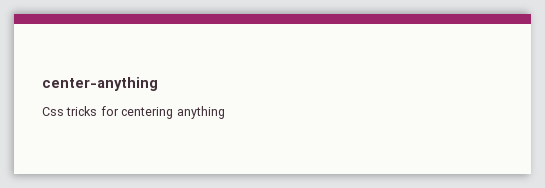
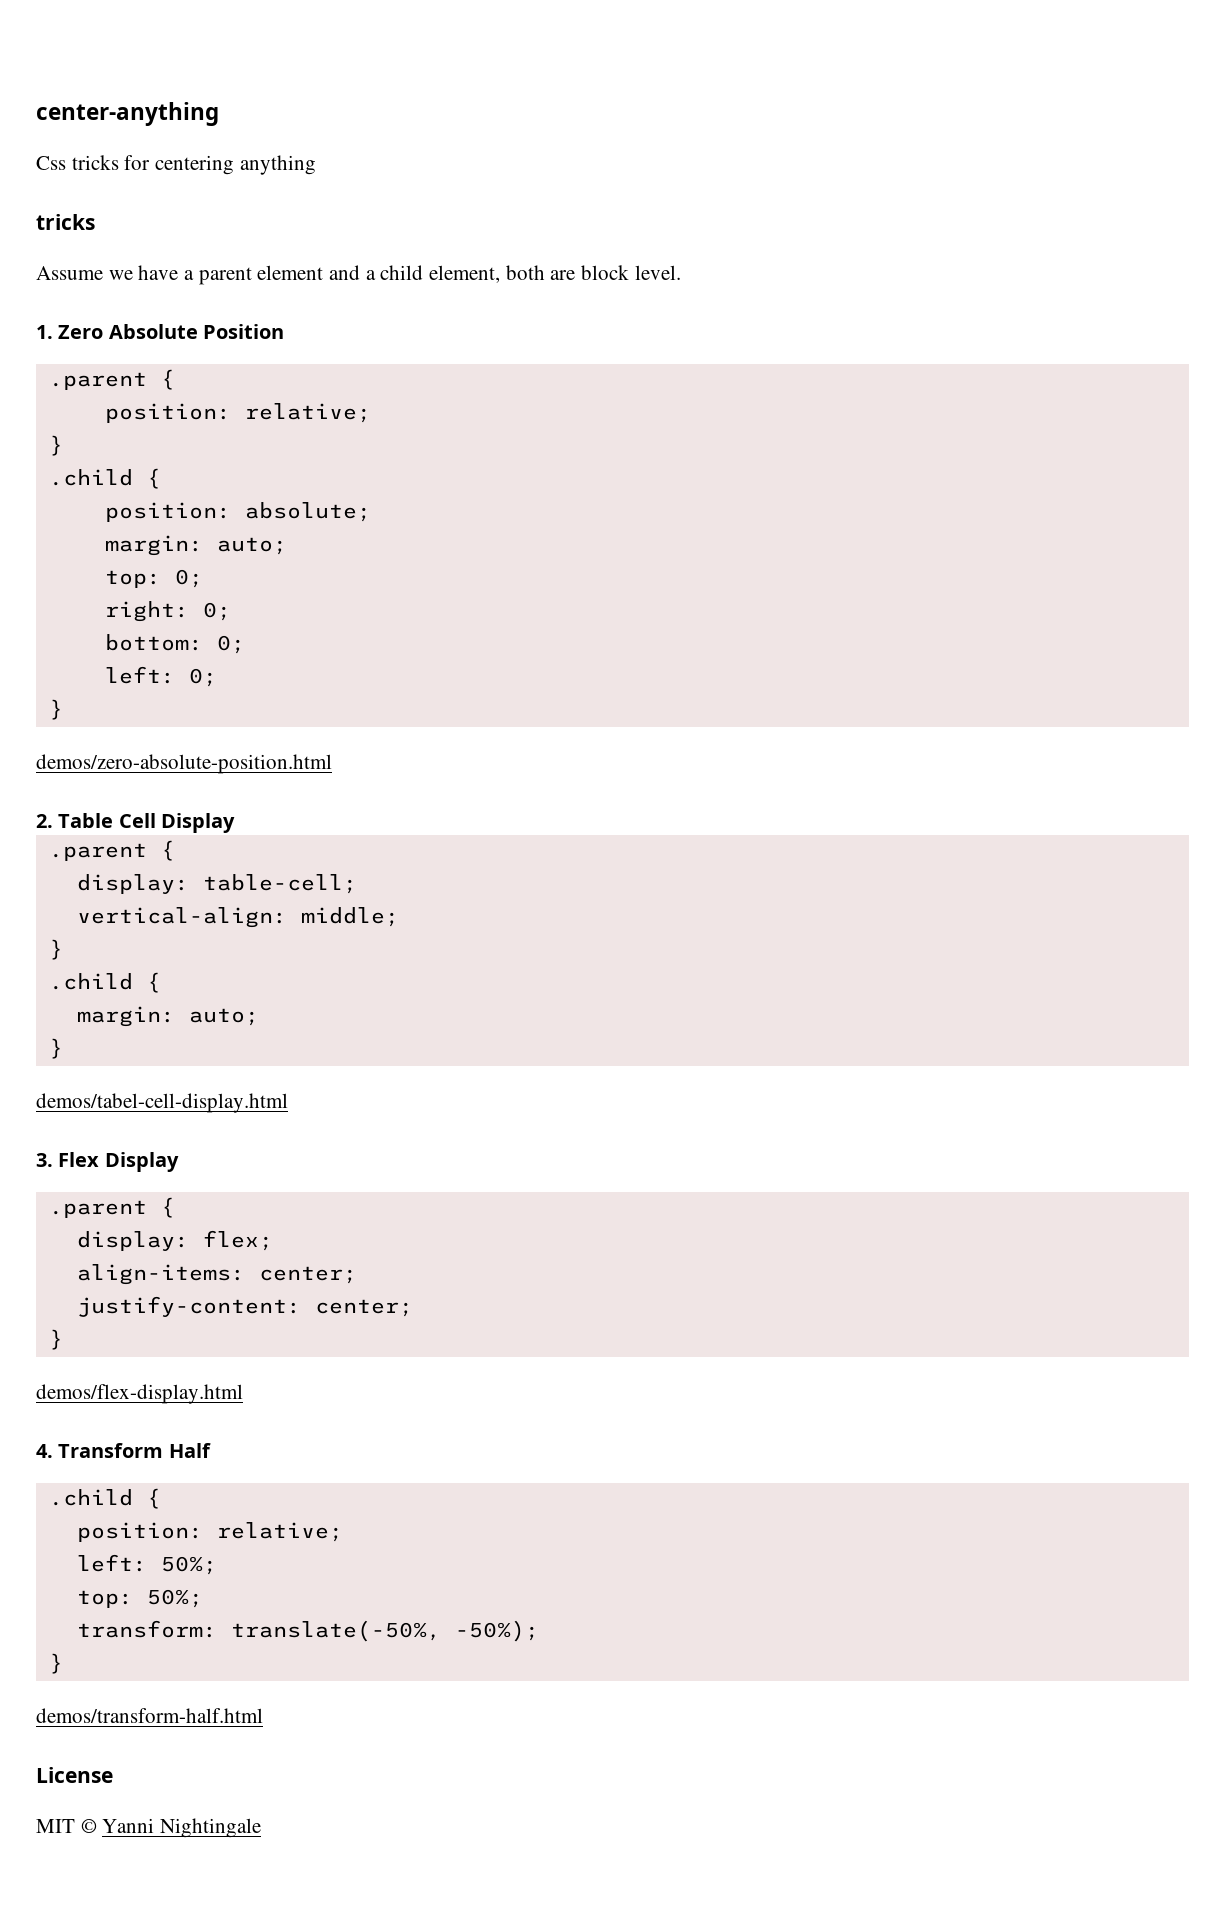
  Css tricks for centering anything
+ tricks
+ Assume we have a parent element and a child element, both are block level.
+ 1. Zero Absolute Position
+ .parent {
+ position: relative;
+ }
+ .child {
+ position: absolute;
+ margin: auto;
+ top: 0;
+ right: 0;
+ bottom: 0;
+ left: 0;
+ }
+ demos/zero-absolute-position.html
+ 2. Table Cell Display
+ .parent {
+ display: table-cell;
+ vertical-align: middle;
+ }
+ .child {
+ margin: auto;
+ }
+ demos/tabel-cell-display.html
+ 3. Flex Display
+ .parent {
+ display: flex;
+ align-items: center;
+ justify-content: center;
+ }
+ demos/flex-display.html
+ 4. Transform Half
+ .child {
+ position: relative;
+ left: 50%;
+ top: 50%;
+ transform: translate(-50%, -50%);
+ }
+ demos/transform-half.html
+ License
+ MIT © Yanni Nightingale

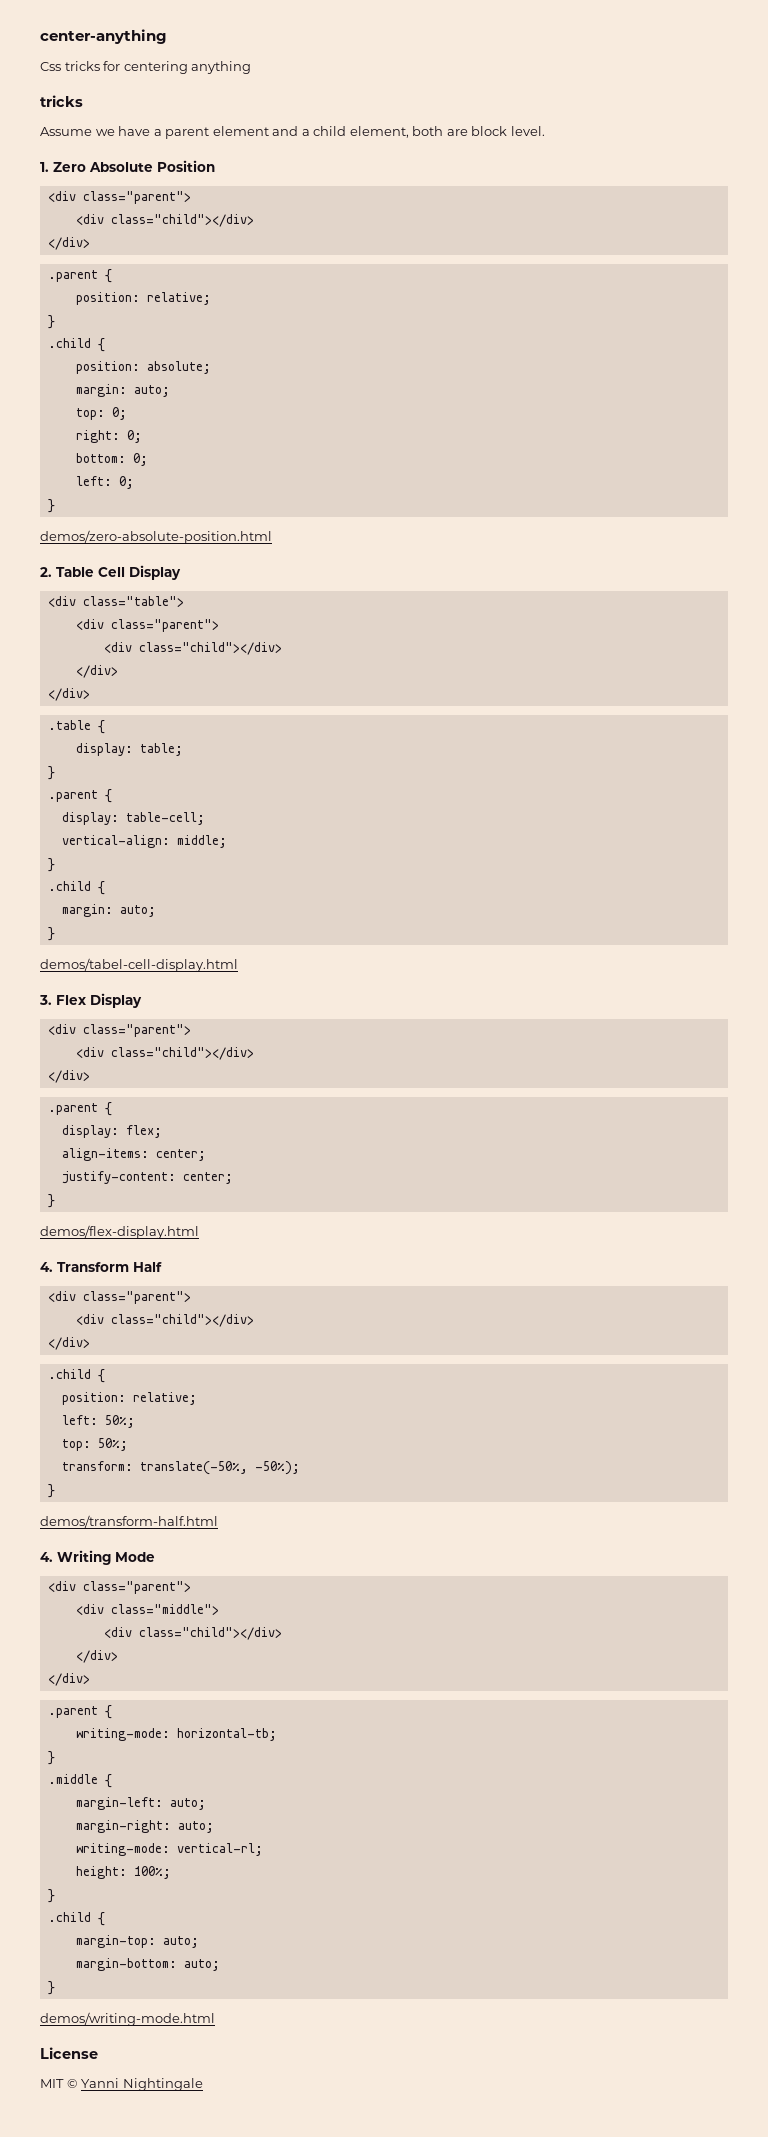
  1. Zero Absolute Position
+ <div class="parent">
+ <div class="child"></div>
+ </div>
+ <div class="table">
+ <div class="parent">
+ <div class="child"></div>
+ </div>
+ </div>
+ .table {
+ display: table;
+ }
  3. Flex Display
+ <div class="parent">
+ <div class="child"></div>
+ </div>
  4. Transform Half
+ <div class="parent">
+ <div class="child"></div>
+ </div>
+ 4. Writing Mode
+ <div class="parent">
+ <div class="middle">
+ <div class="child"></div>
+ </div>
+ </div>
+ .parent {
+ writing-mode: horizontal-tb;
+ }
+ .middle {
+ margin-left: auto;
+ margin-right: auto;
+ writing-mode: vertical-rl;
+ height: 100%;
+ }
+ .child {
+ margin-top: auto;
+ margin-bottom: auto;
+ }
+ demos/writing-mode.html

